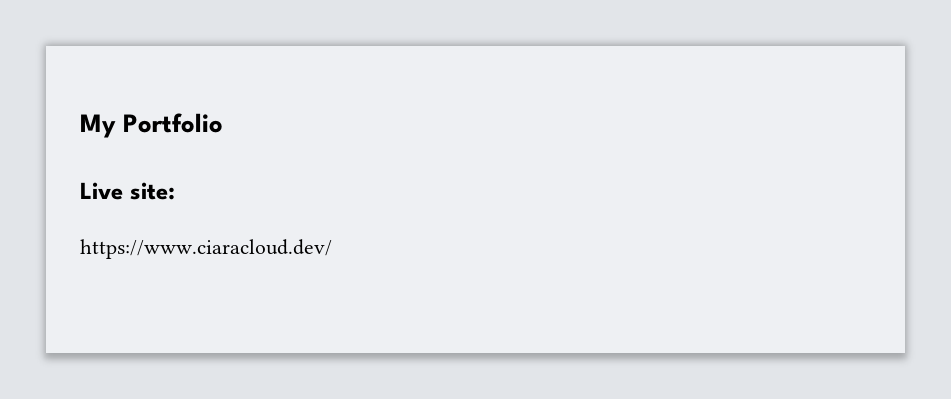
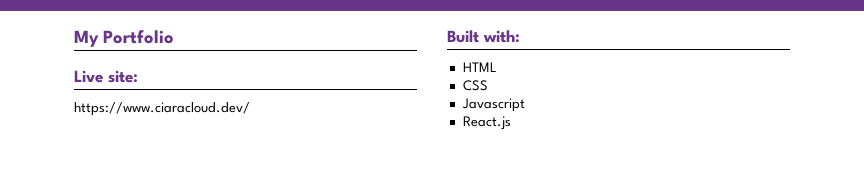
+ Built with:
+ HTML
+ CSS
+ Javascript
+ React.js

